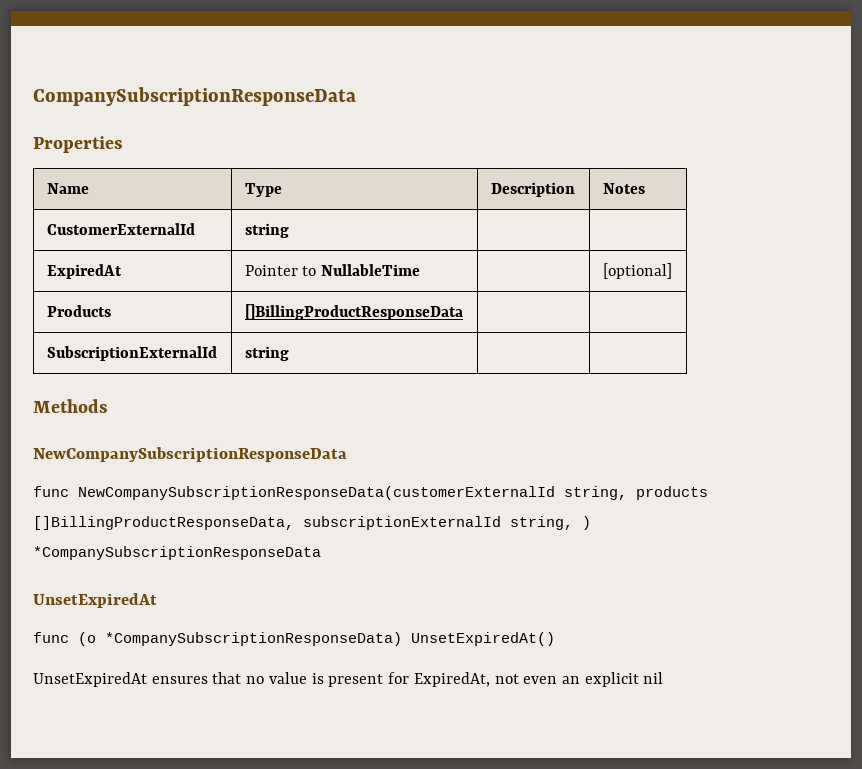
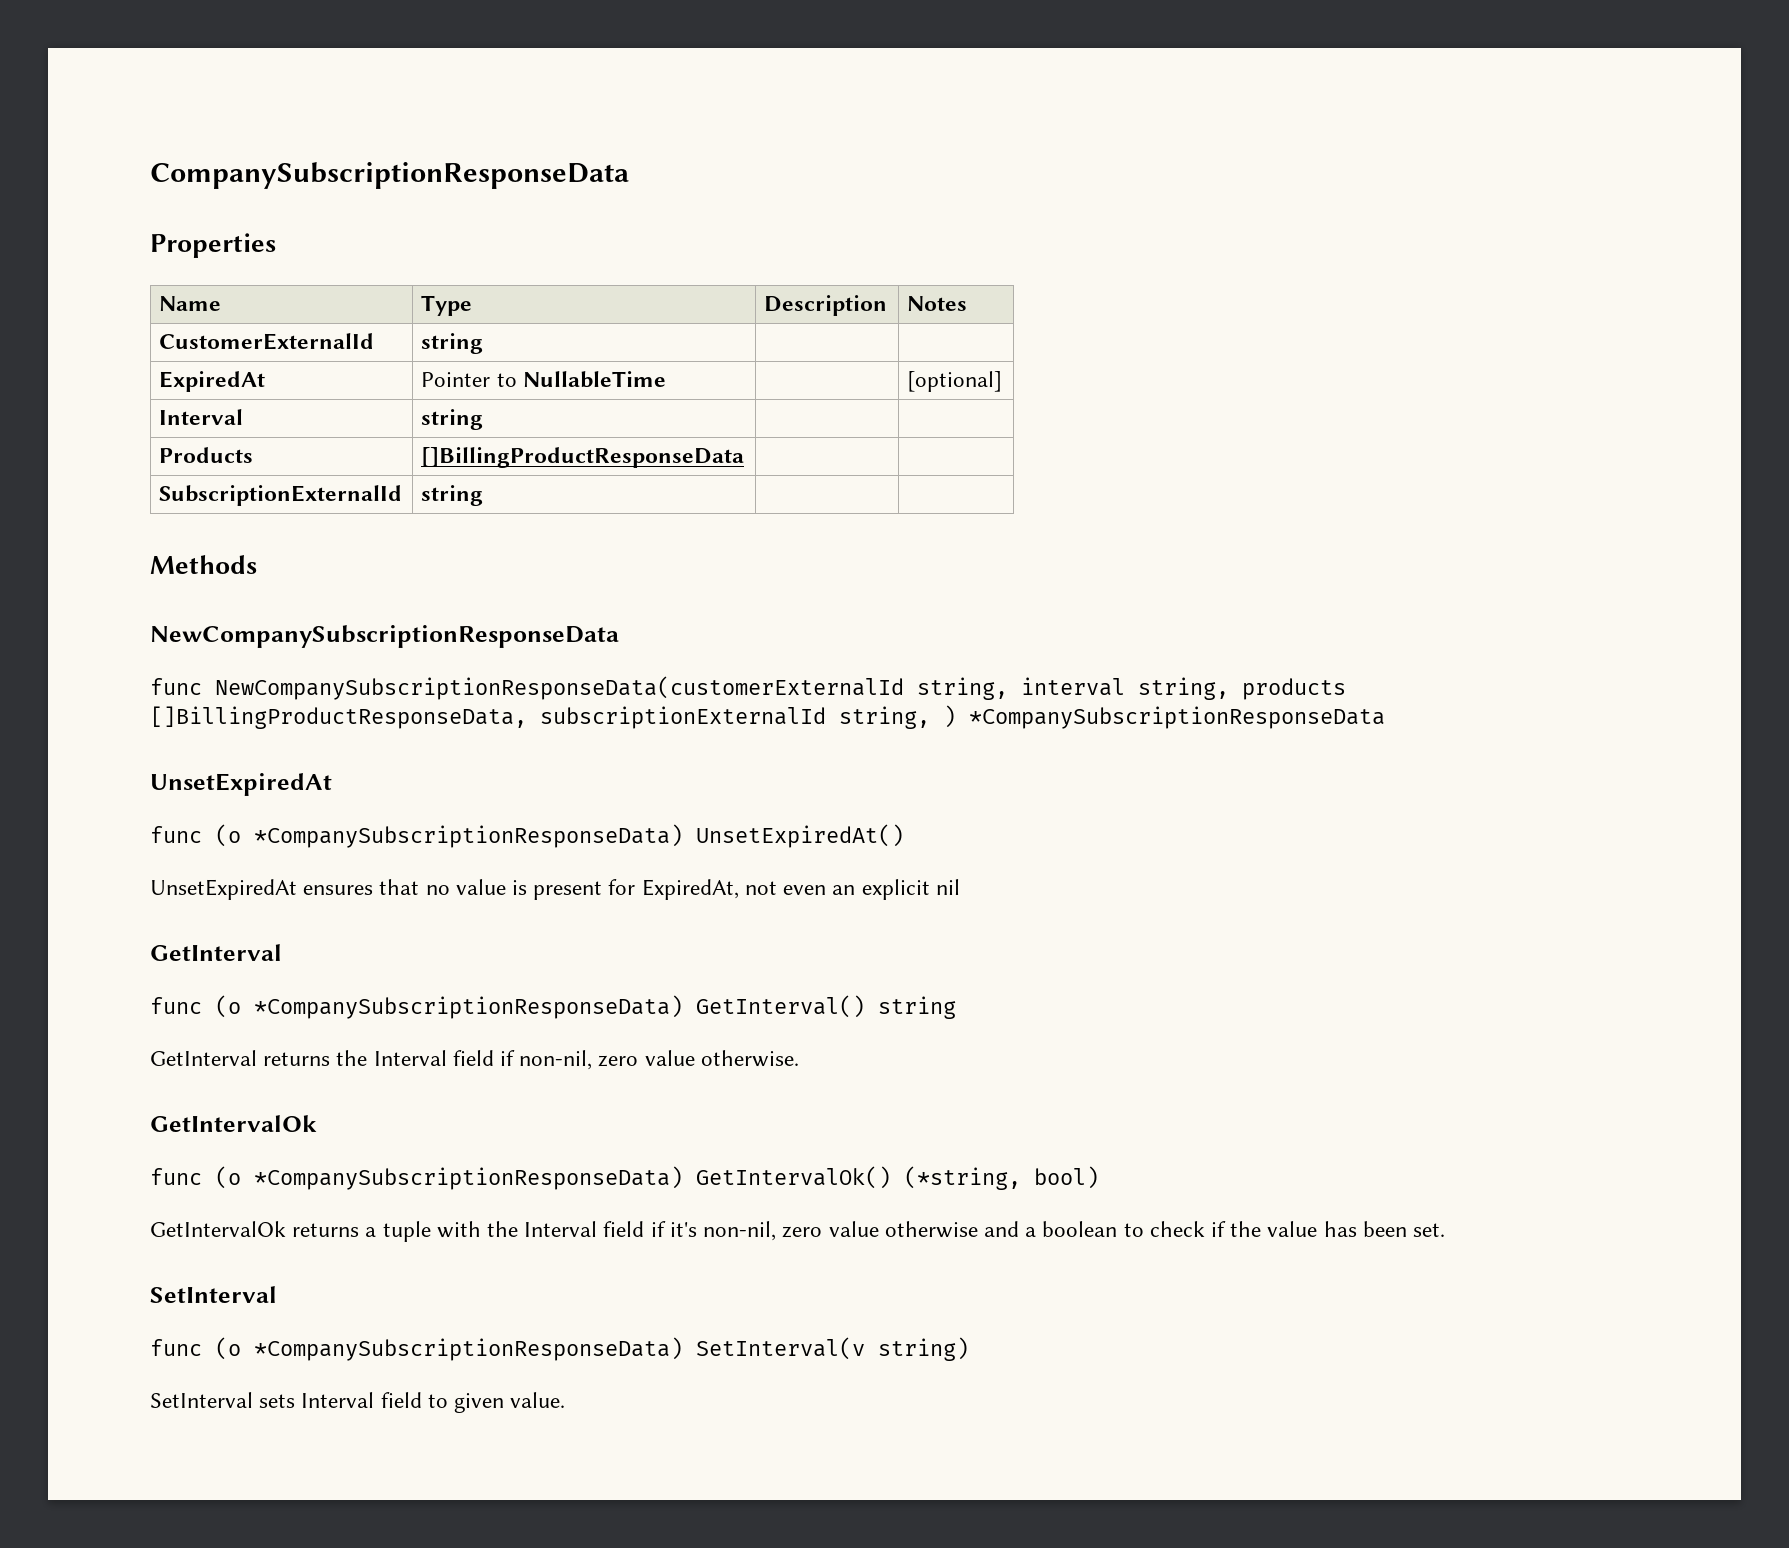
+ Interval | string | |
- func NewCompanySubscriptionResponseData(customerExternalId string, products []BillingProductResponseData, subscriptionExternalId string, ) *CompanySubscriptionResponseData
+ func NewCompanySubscriptionResponseData(customerExternalId string, interval string, products []BillingProductResponseData, subscriptionExternalId string, ) *CompanySubscriptionResponseData
  UnsetExpiredAt ensures that no value is present for ExpiredAt, not even an explicit nil
+ GetInterval
+ func (o *CompanySubscriptionResponseData) GetInterval() string
+ GetInterval returns the Interval field if non-nil, zero value otherwise.
+ GetIntervalOk
+ func (o *CompanySubscriptionResponseData) GetIntervalOk() (*string, bool)
+ GetIntervalOk returns a tuple with the Interval field if it's non-nil, zero value otherwise and a boolean to check if the value has been set.
+ SetInterval
+ func (o *CompanySubscriptionResponseData) SetInterval(v string)
+ SetInterval sets Interval field to given value.

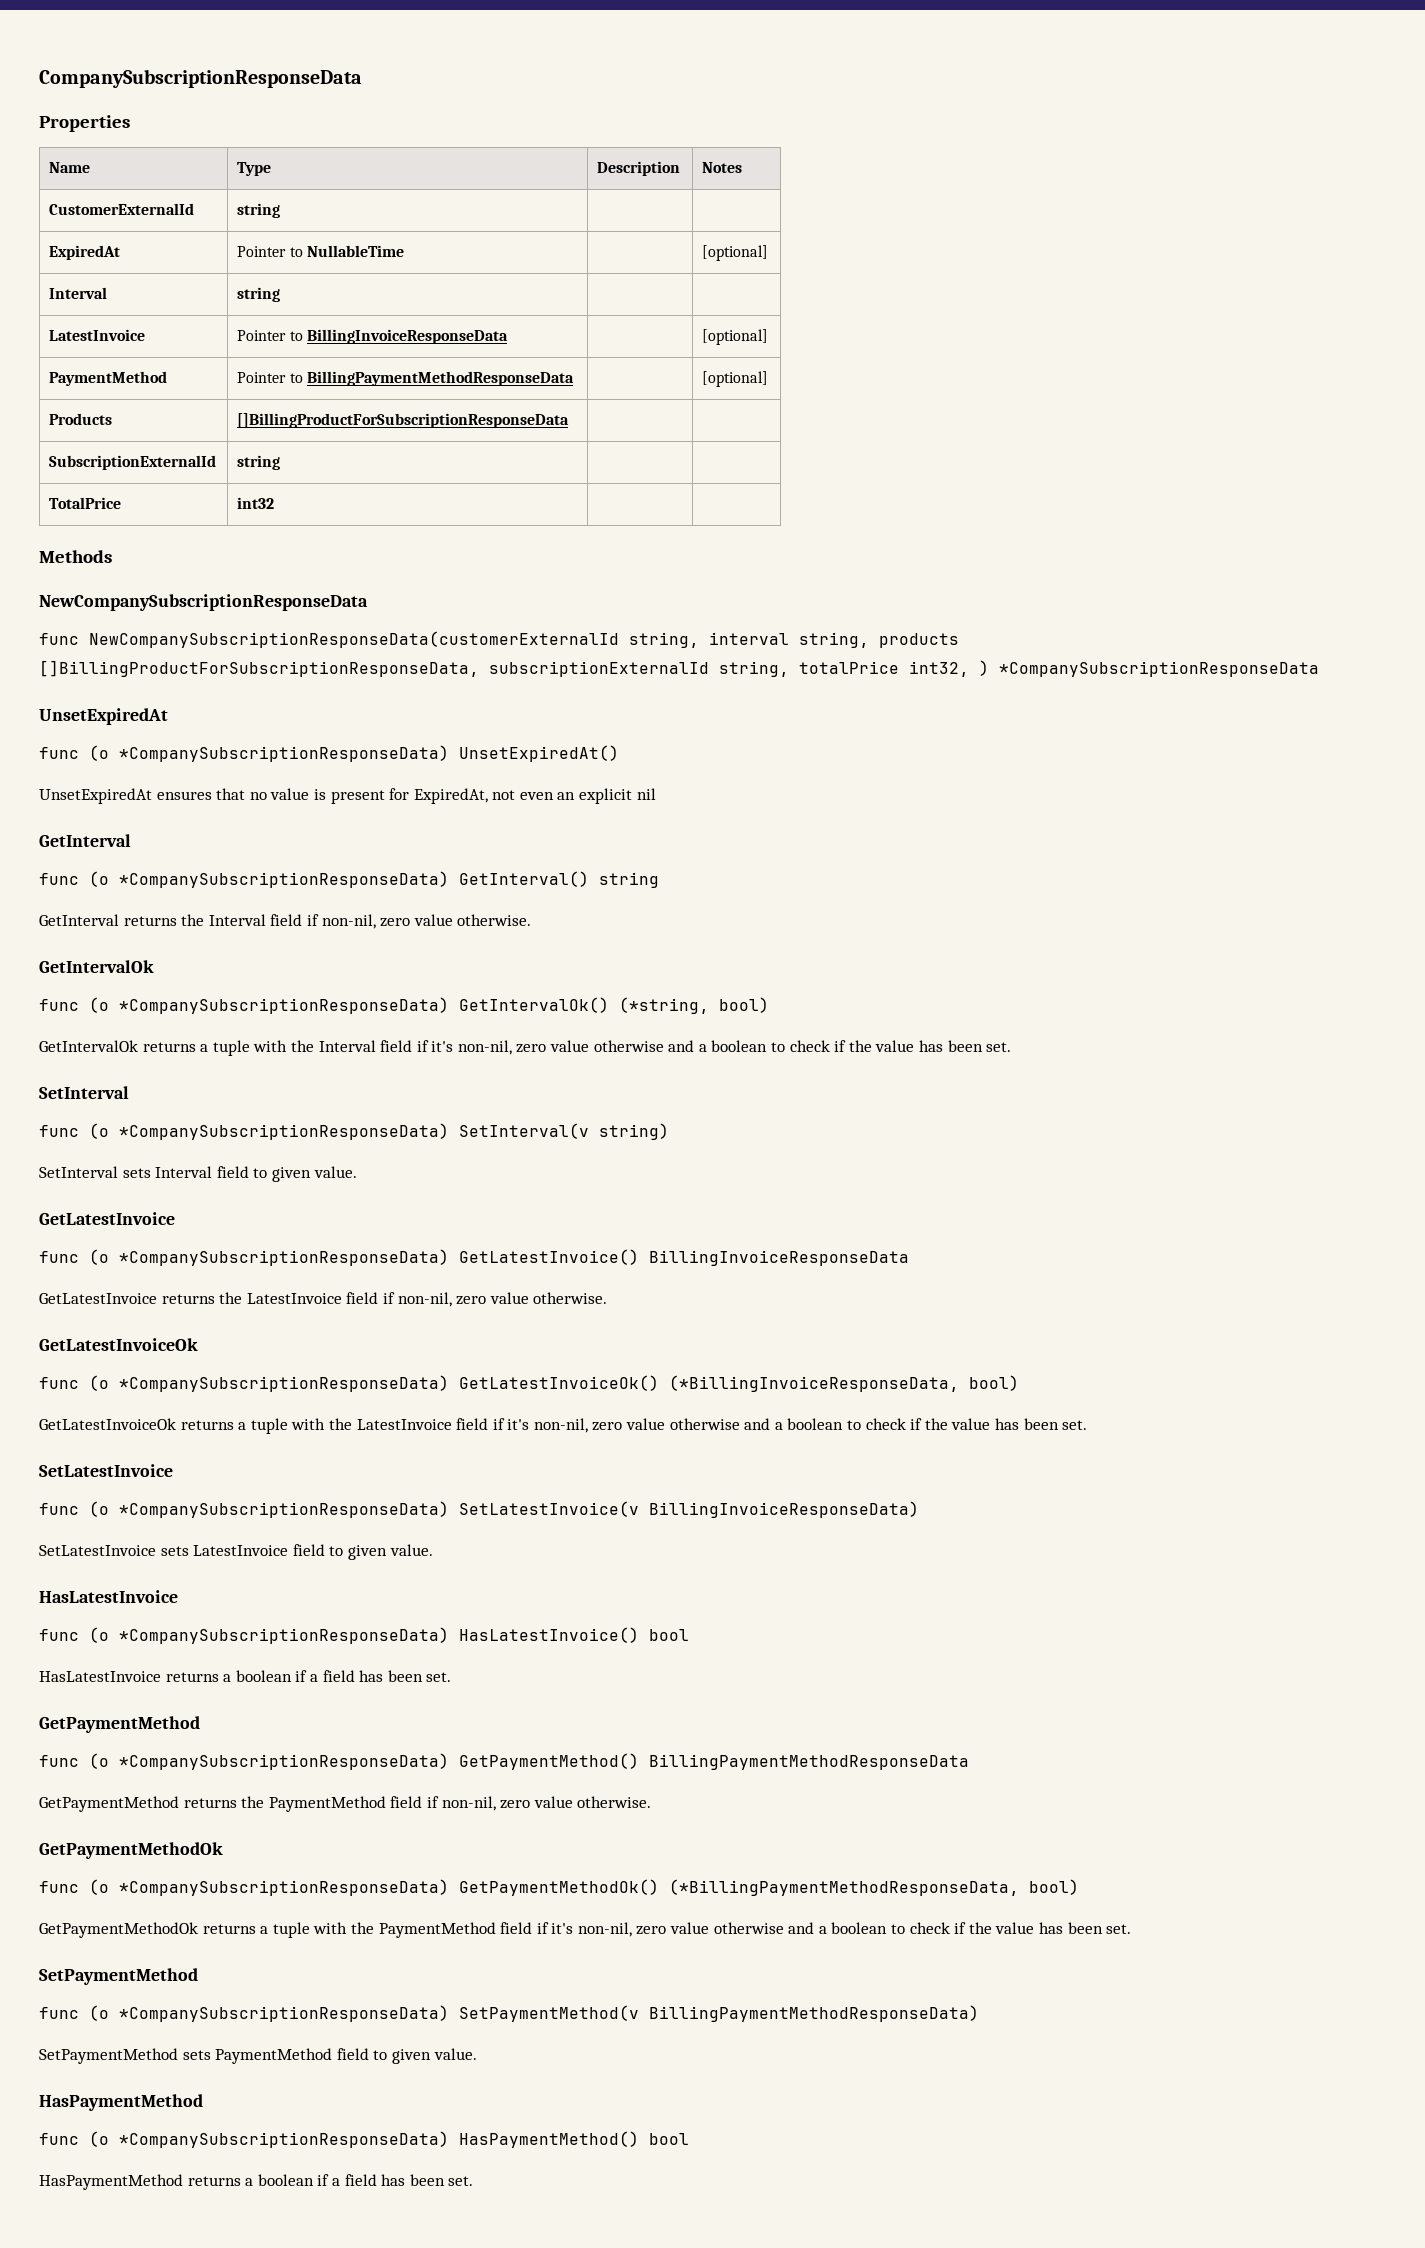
+ LatestInvoice | Pointer to BillingInvoiceResponseData | | [optional]
+ PaymentMethod | Pointer to BillingPaymentMethodResponseData | | [optional]
- Products | []BillingProductResponseData | |
+ Products | []BillingProductForSubscriptionResponseData | |
+ TotalPrice | int32 | |
- func NewCompanySubscriptionResponseData(customerExternalId string, interval string, products []BillingProductResponseData, subscriptionExternalId string, ) *CompanySubscriptionResponseData
+ func NewCompanySubscriptionResponseData(customerExternalId string, interval string, products []BillingProductForSubscriptionResponseData, subscriptionExternalId string, totalPrice int32, ) *CompanySubscriptionResponseData
  SetInterval sets Interval field to given value.
+ GetLatestInvoice
+ func (o *CompanySubscriptionResponseData) GetLatestInvoice() BillingInvoiceResponseData
+ GetLatestInvoice returns the LatestInvoice field if non-nil, zero value otherwise.
+ GetLatestInvoiceOk
+ func (o *CompanySubscriptionResponseData) GetLatestInvoiceOk() (*BillingInvoiceResponseData, bool)
+ GetLatestInvoiceOk returns a tuple with the LatestInvoice field if it's non-nil, zero value otherwise and a boolean to check if the value has been set.
+ SetLatestInvoice
+ func (o *CompanySubscriptionResponseData) SetLatestInvoice(v BillingInvoiceResponseData)
+ SetLatestInvoice sets LatestInvoice field to given value.
+ HasLatestInvoice
+ func (o *CompanySubscriptionResponseData) HasLatestInvoice() bool
+ HasLatestInvoice returns a boolean if a field has been set.
+ GetPaymentMethod
+ func (o *CompanySubscriptionResponseData) GetPaymentMethod() BillingPaymentMethodResponseData
+ GetPaymentMethod returns the PaymentMethod field if non-nil, zero value otherwise.
+ GetPaymentMethodOk
+ func (o *CompanySubscriptionResponseData) GetPaymentMethodOk() (*BillingPaymentMethodResponseData, bool)
+ GetPaymentMethodOk returns a tuple with the PaymentMethod field if it's non-nil, zero value otherwise and a boolean to check if the value has been set.
+ SetPaymentMethod
+ func (o *CompanySubscriptionResponseData) SetPaymentMethod(v BillingPaymentMethodResponseData)
+ SetPaymentMethod sets PaymentMethod field to given value.
+ HasPaymentMethod
+ func (o *CompanySubscriptionResponseData) HasPaymentMethod() bool
+ HasPaymentMethod returns a boolean if a field has been set.

